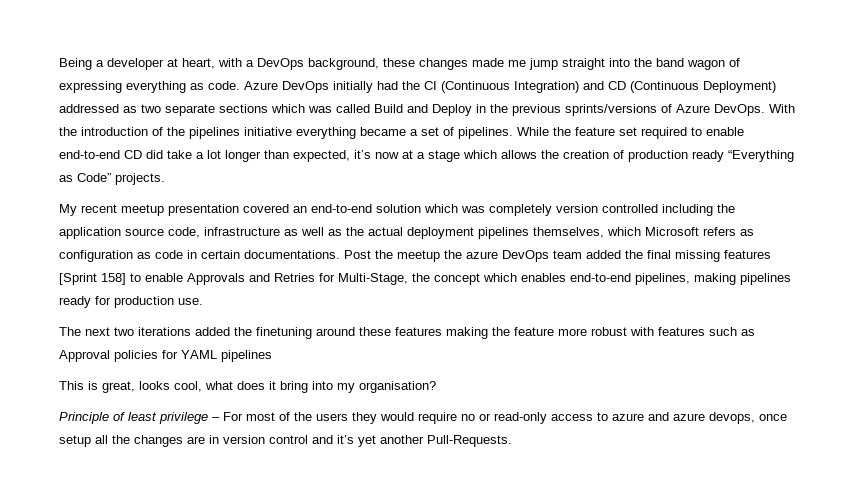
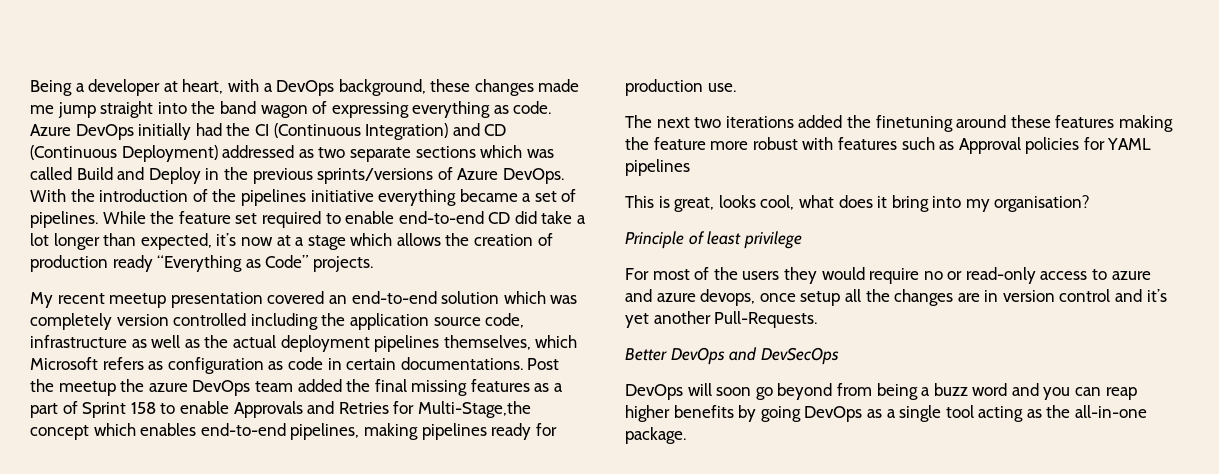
- Post the meetup the azure DevOps team added the final missing features [Sprint 158] to enable Approvals and Retries for Multi-Stage, the concept which enables end-to-end pipelines, making pipelines ready for production use.
+ Post the meetup the azure DevOps team added the final missing features as a part of Sprint 158 to enable Approvals and Retries for Multi-Stage,the concept which enables end-to-end pipelines, making pipelines ready for production use.
- Principle of least privilege – For most of the users they would require no or read-only access to azure and azure devops, once setup all the changes are in version control and it’s yet another Pull-Requests.
+ Principle of least privilege
+ For most of the users they would require no or read-only access to azure and azure devops, once setup all the changes are in version control and it’s yet another Pull-Requests.
+ Better DevOps and DevSecOps
+ DevOps will soon go beyond from being a buzz word and you can reap higher benefits by going DevOps as a single tool acting as the all-in-one package.

